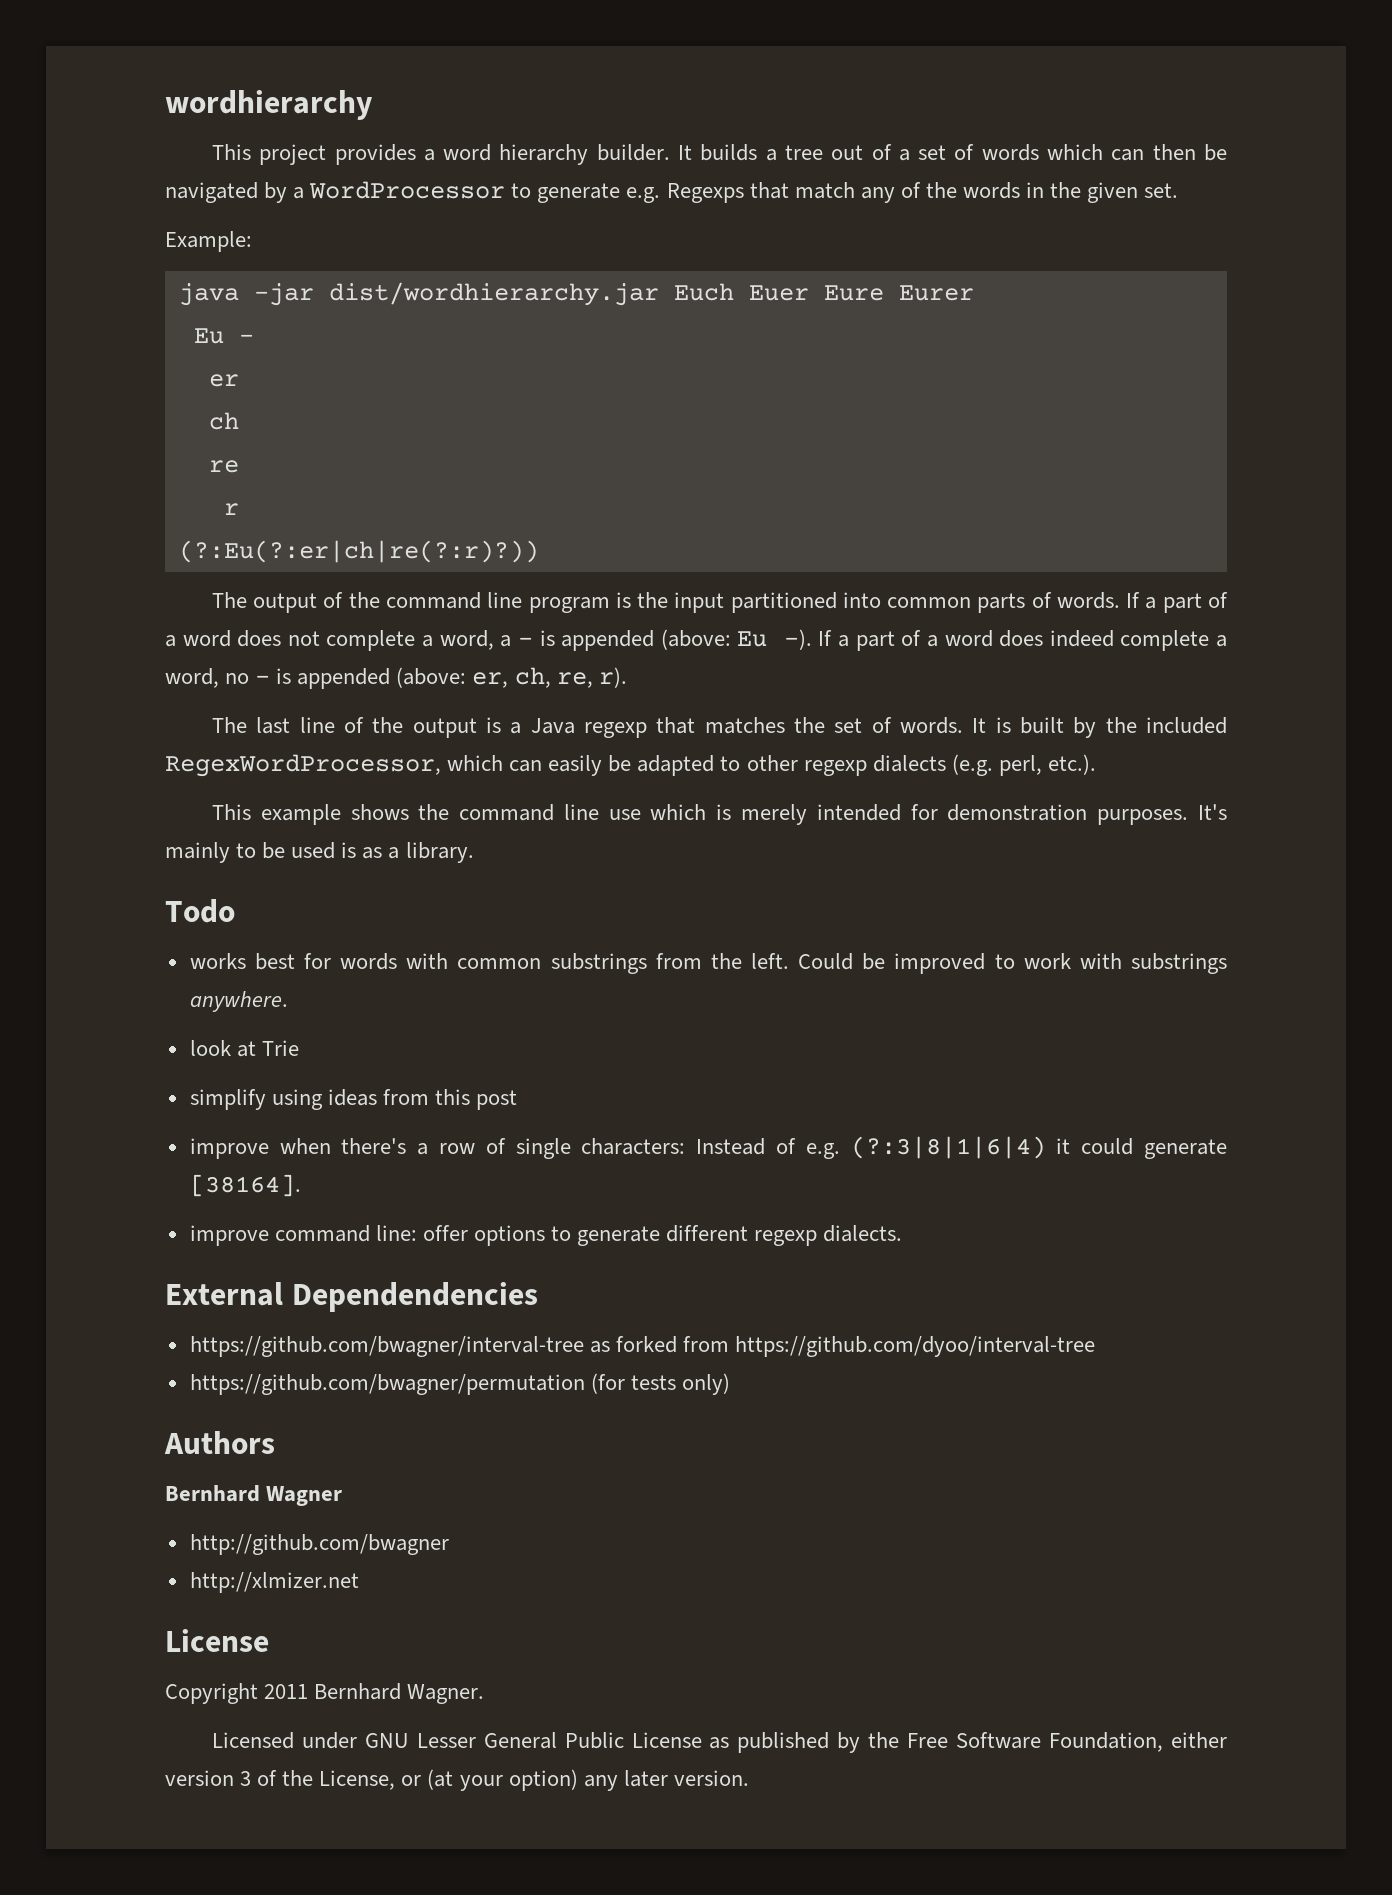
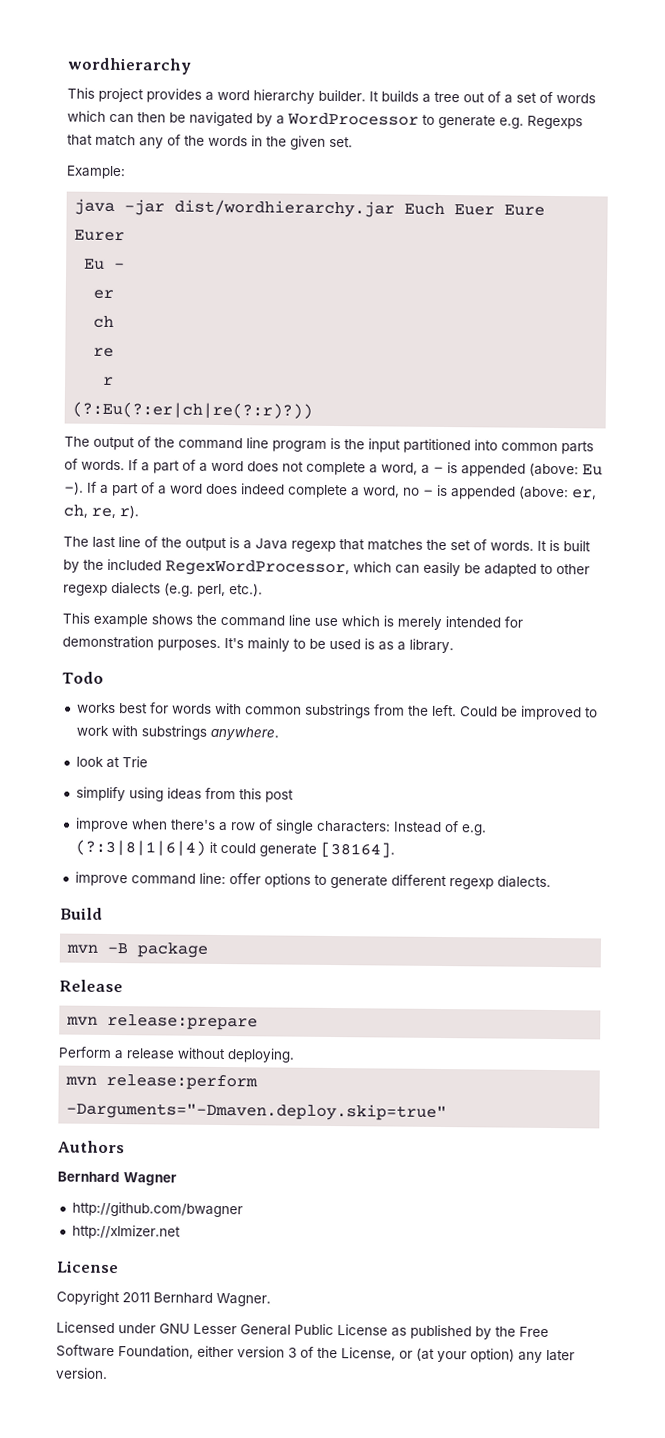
- External Dependendencies
- https://github.com/bwagner/interval-tree as forked from https://github.com/dyoo/interval-tree
- https://github.com/bwagner/permutation (for tests only)
+ Build
+ mvn -B package
+ Release
+ mvn release:prepare
+ Perform a release without deploying.
+ mvn release:perform -Darguments="-Dmaven.deploy.skip=true"

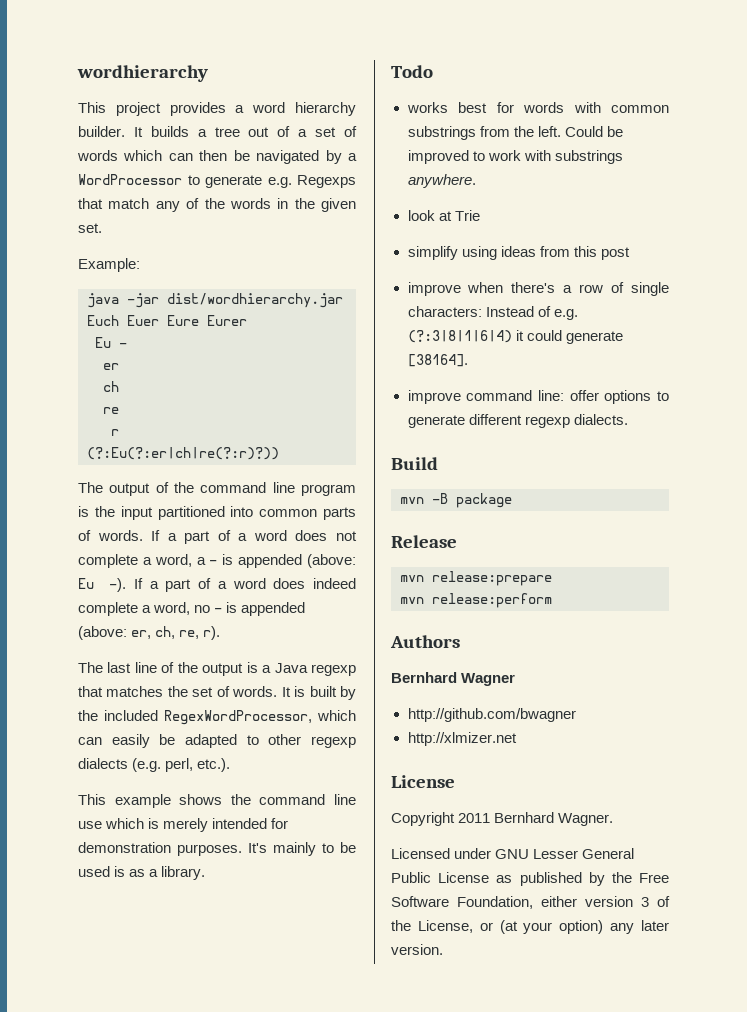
- Perform a release without deploying.
- mvn release:perform -Darguments="-Dmaven.deploy.skip=true"
+ mvn release:perform

